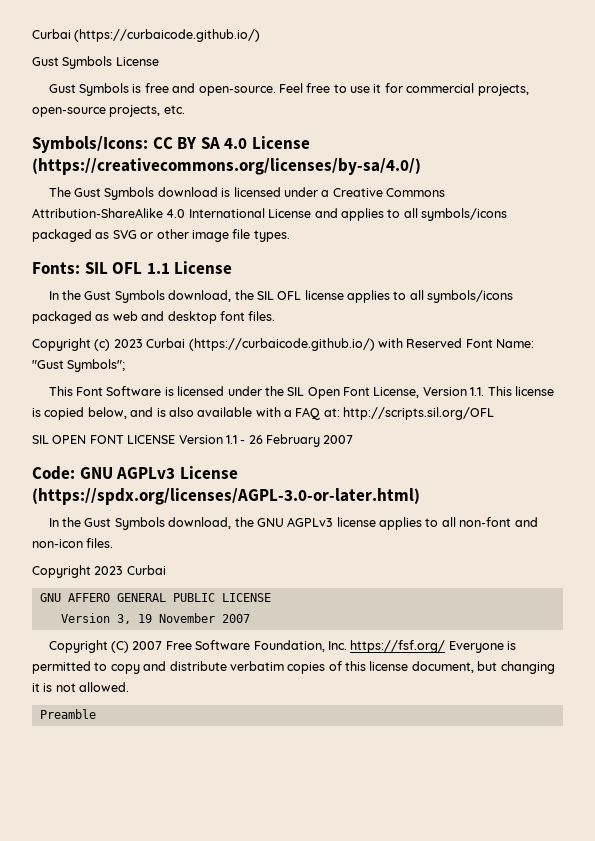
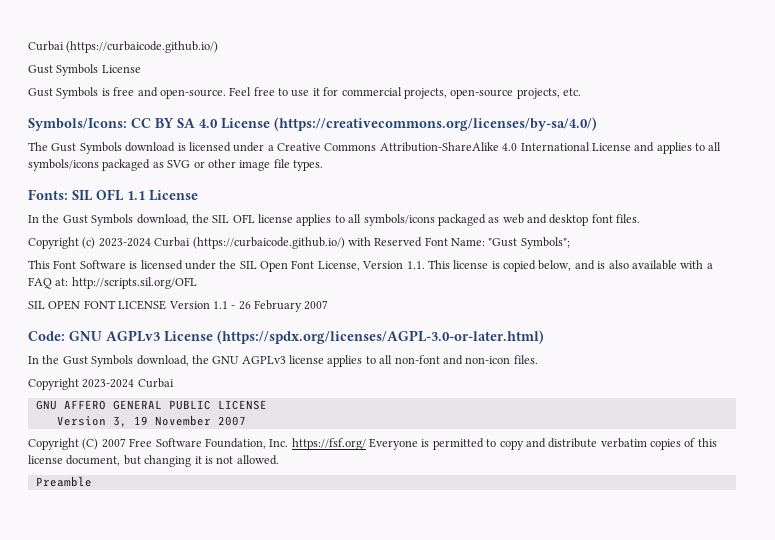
- Copyright (c) 2023 Curbai (https://curbaicode.github.io/) with Reserved Font Name: "Gust Symbols";
+ Copyright (c) 2023-2024 Curbai (https://curbaicode.github.io/) with Reserved Font Name: "Gust Symbols";
- Copyright 2023 Curbai
+ Copyright 2023-2024 Curbai

